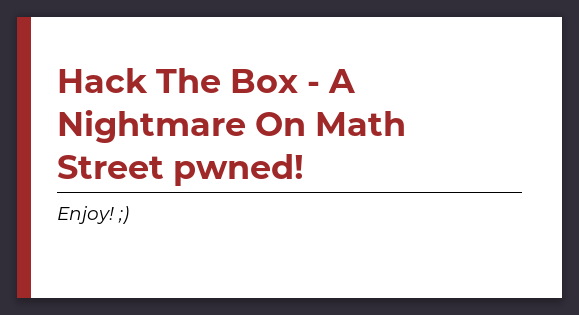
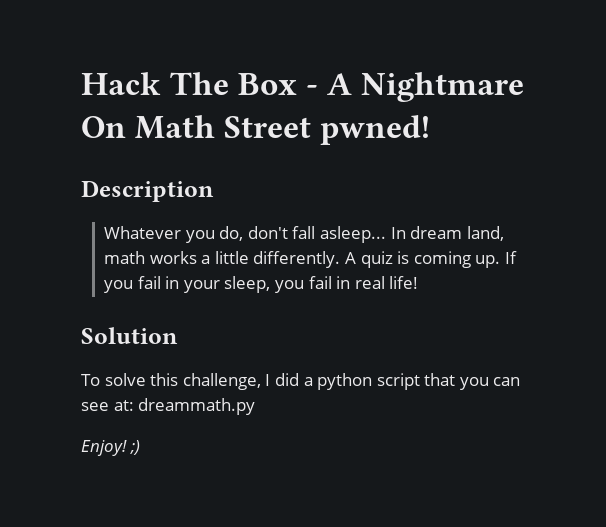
+ Description
+ Whatever you do, don't fall asleep... In dream land, math works a little differently. A quiz is coming up. If you fail in your sleep, you fail in real life!
+ Solution
+ To solve this challenge, I did a python script that you can see at: dreammath.py

